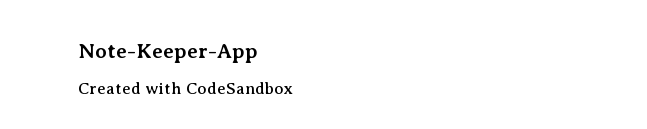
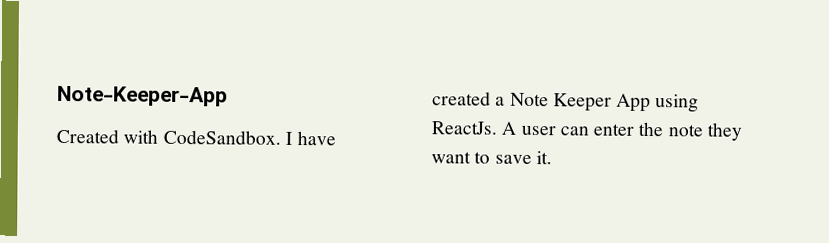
- Created with CodeSandbox
+ Created with CodeSandbox. I have created a Note Keeper App using ReactJs. A user can enter the note they want to save it.

